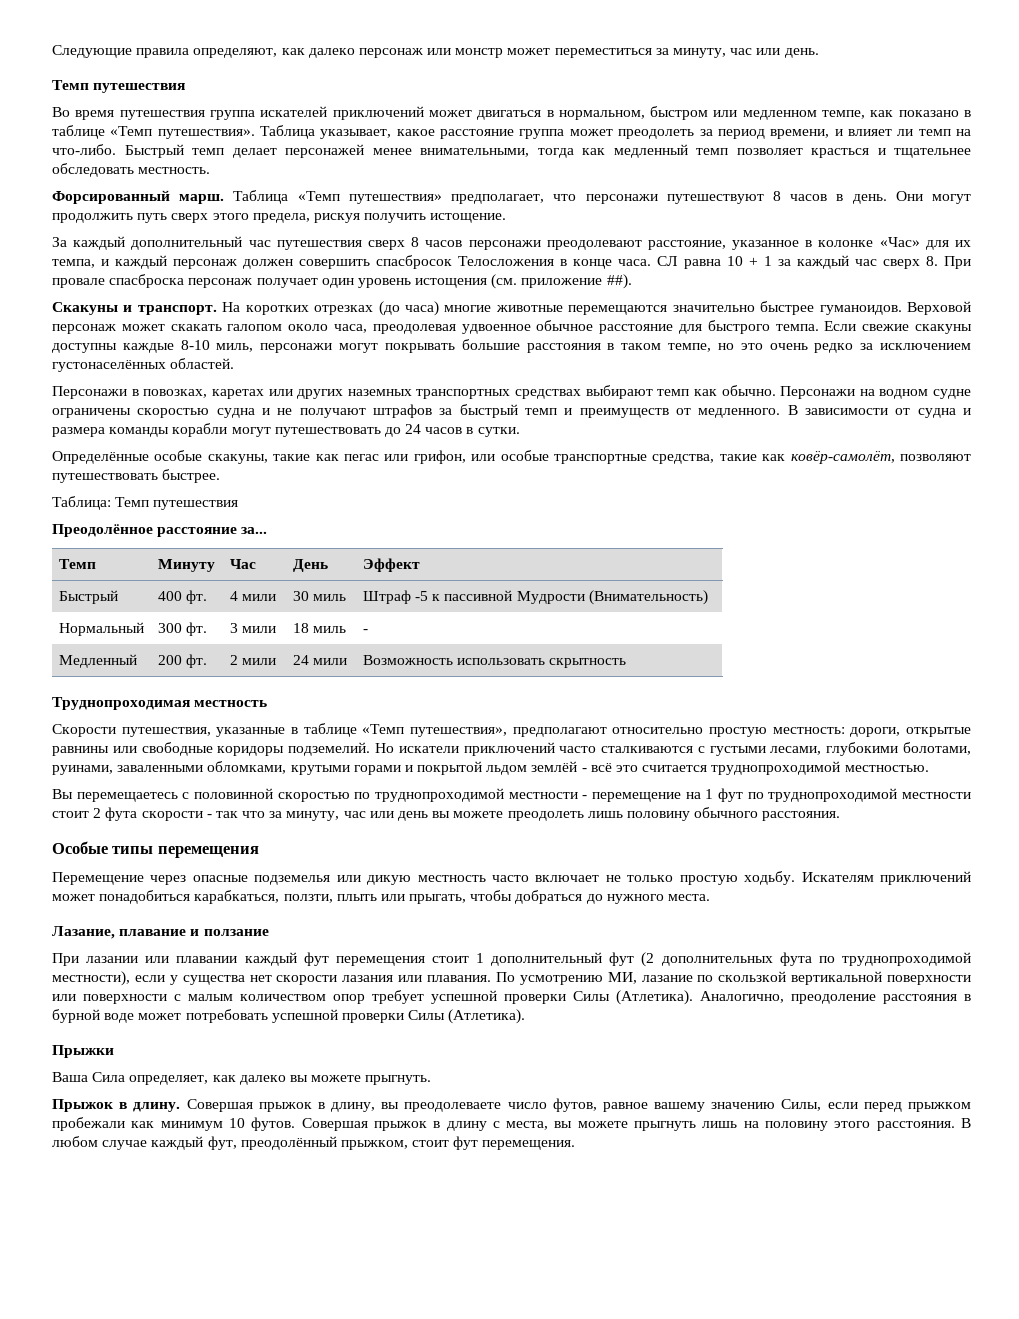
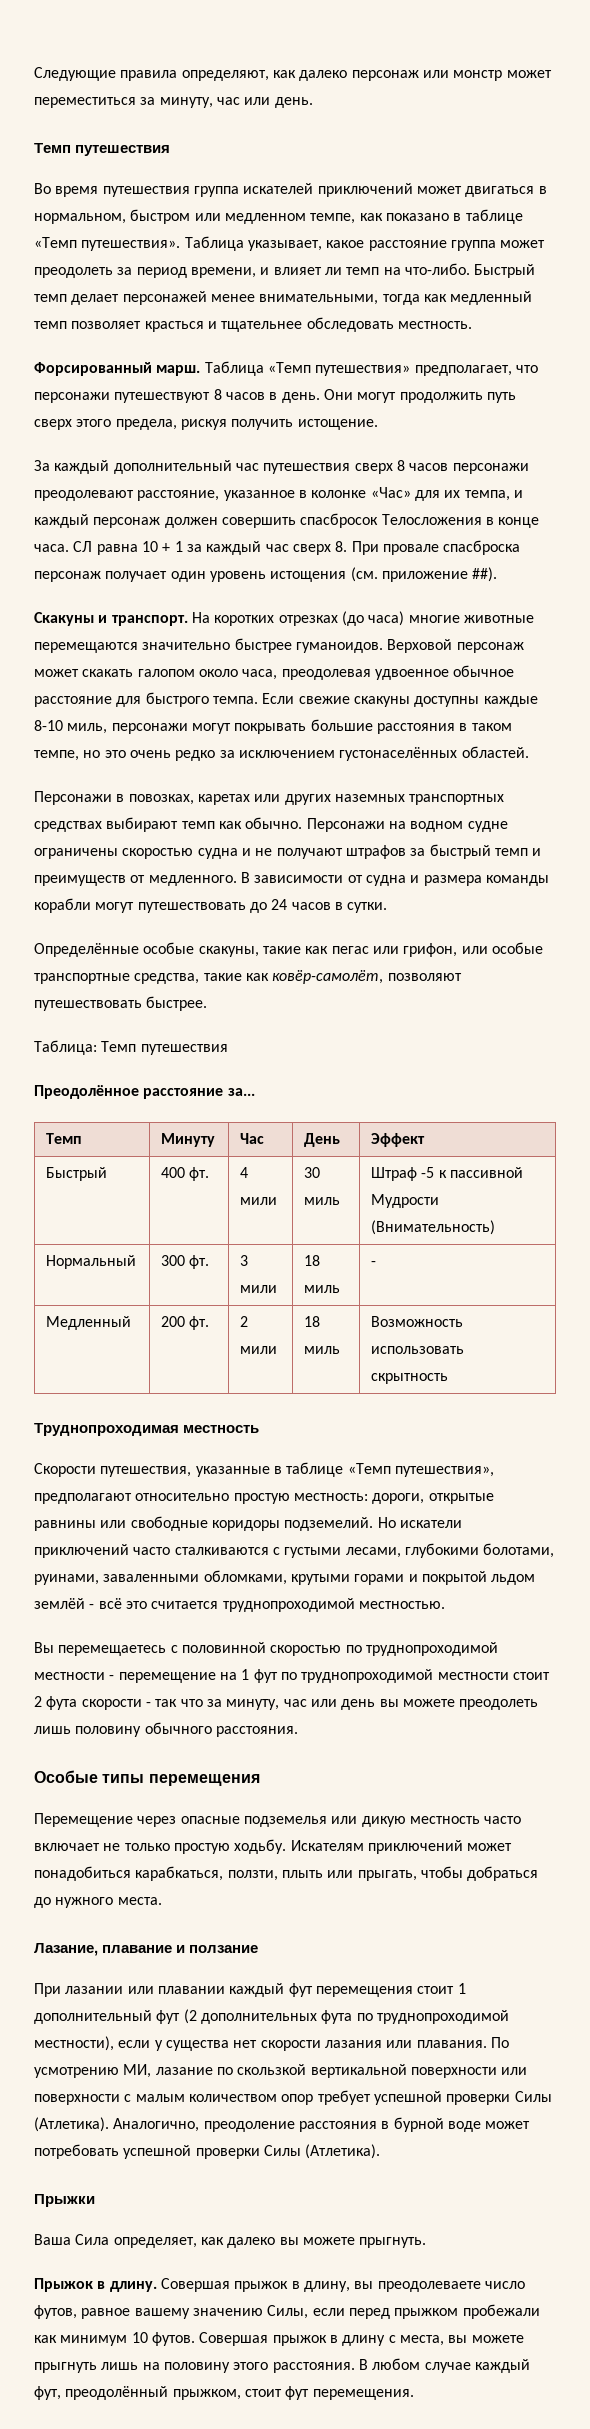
- Медленный | 200 фт. | 2 мили | 24 мили | Возможность использовать скрытность
+ Медленный | 200 фт. | 2 мили | 18 миль | Возможность использовать скрытность

